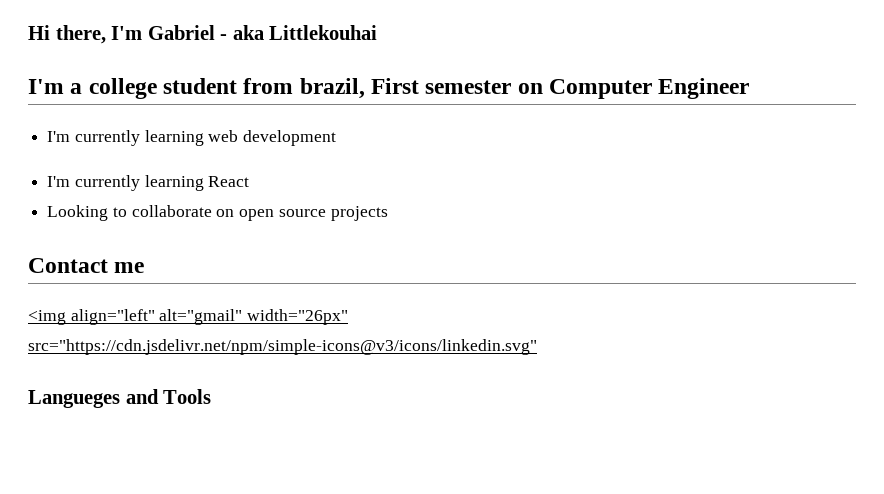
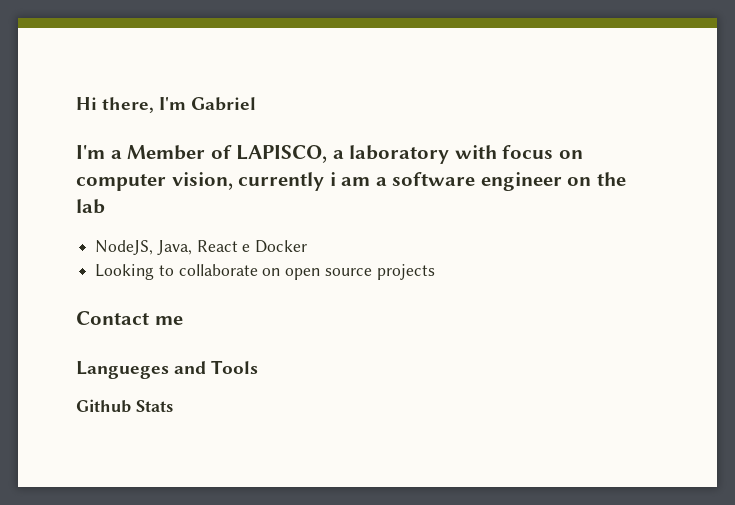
- Hi there, I'm Gabriel - aka Littlekouhai
+ Hi there, I'm Gabriel
- I'm a college student from brazil, First semester on Computer Engineer
- I'm currently learning web development
- I'm currently learning React
+ I'm a Member of LAPISCO, a laboratory with focus on computer vision, currently i am a software engineer on the lab
+ NodeJS, Java, React e Docker
- <img align="left" alt="gmail" width="26px" src="https://cdn.jsdelivr.net/npm/simple-icons@v3/icons/linkedin.svg"
+ Github Stats

